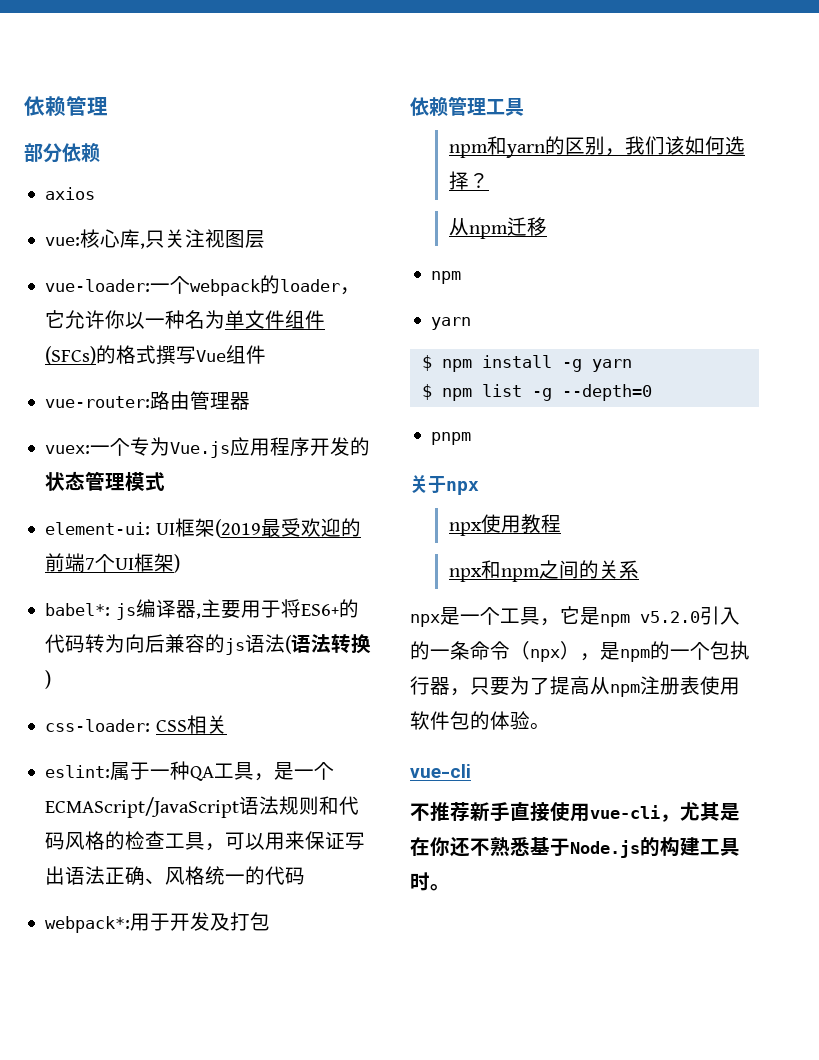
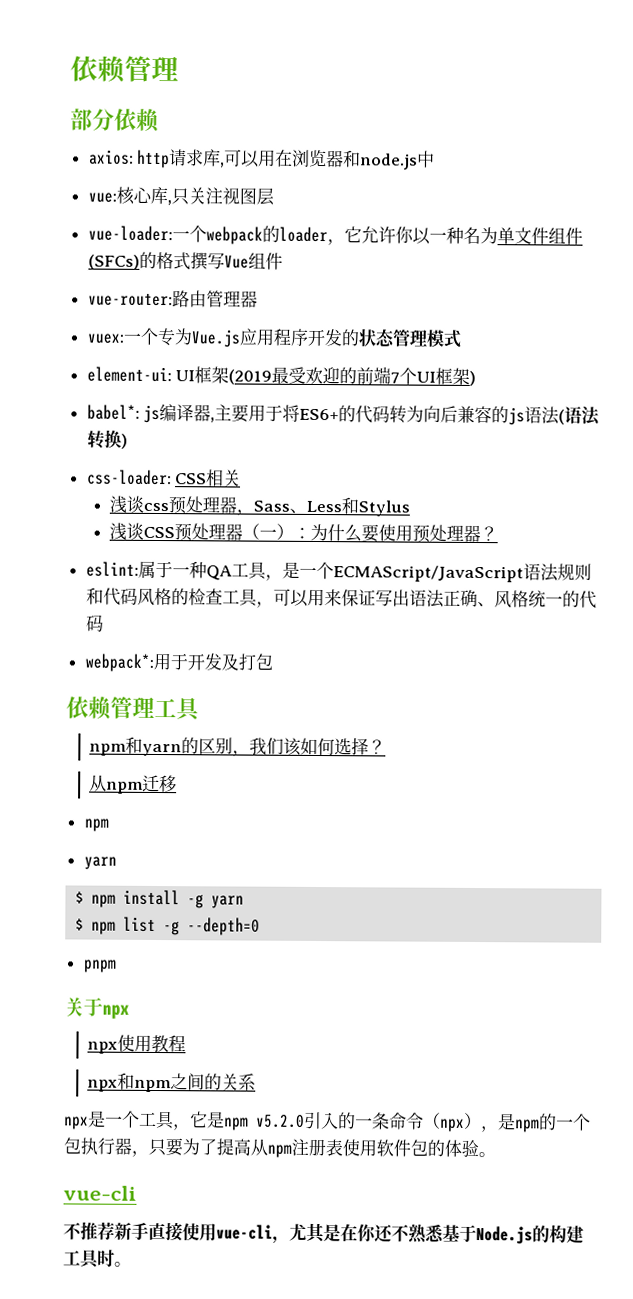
- axios
+ axios: http请求库,可以用在浏览器和node.js中
+ 浅谈css预处理器，Sass、Less和Stylus
+ 浅谈CSS预处理器（一）：为什么要使用预处理器？

